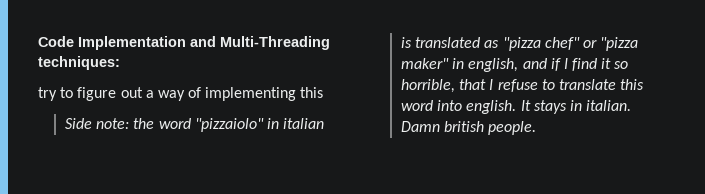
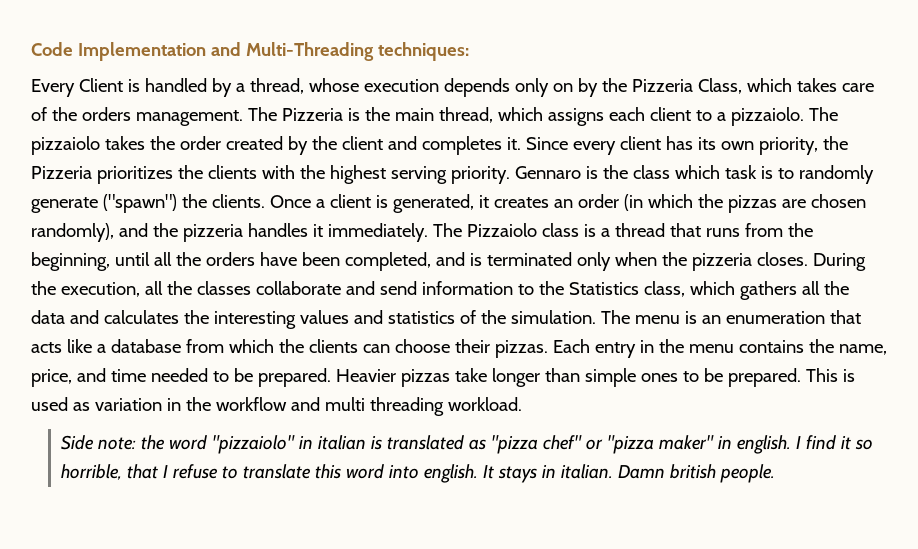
- try to figure out a way of implementing this
+ Every Client is handled by a thread, whose execution depends only on by the Pizzeria Class, which takes care of the orders management. The Pizzeria is the main thread, which assigns each client to a pizzaiolo. The pizzaiolo takes the order created by the client and completes it. Since every client has its own priority, the Pizzeria prioritizes the clients with the highest serving priority. Gennaro is the class which task is to randomly generate ("spawn") the clients. Once a client is generated, it creates an order (in which the pizzas are chosen randomly), and the pizzeria handles it immediately. The Pizzaiolo class is a thread that runs from the beginning, until all the orders have been completed, and is terminated only when the pizzeria closes. During the execution, all the classes collaborate and send information to the Statistics class, which gathers all the data and calculates the interesting values and statistics of the simulation. The menu is an enumeration that acts like a database from which the clients can choose their pizzas. Each entry in the menu contains the name, price, and time needed to be prepared. Heavier pizzas take longer than simple ones to be prepared. This is used as variation in the workflow and multi threading workload.
- Side note: the word "pizzaiolo" in italian is translated as "pizza chef" or "pizza maker" in english, and if I find it so horrible, that I refuse to translate this word into english.
+ Side note: the word "pizzaiolo" in italian is translated as "pizza chef" or "pizza maker" in english. I find it so horrible, that I refuse to translate this word into english.

